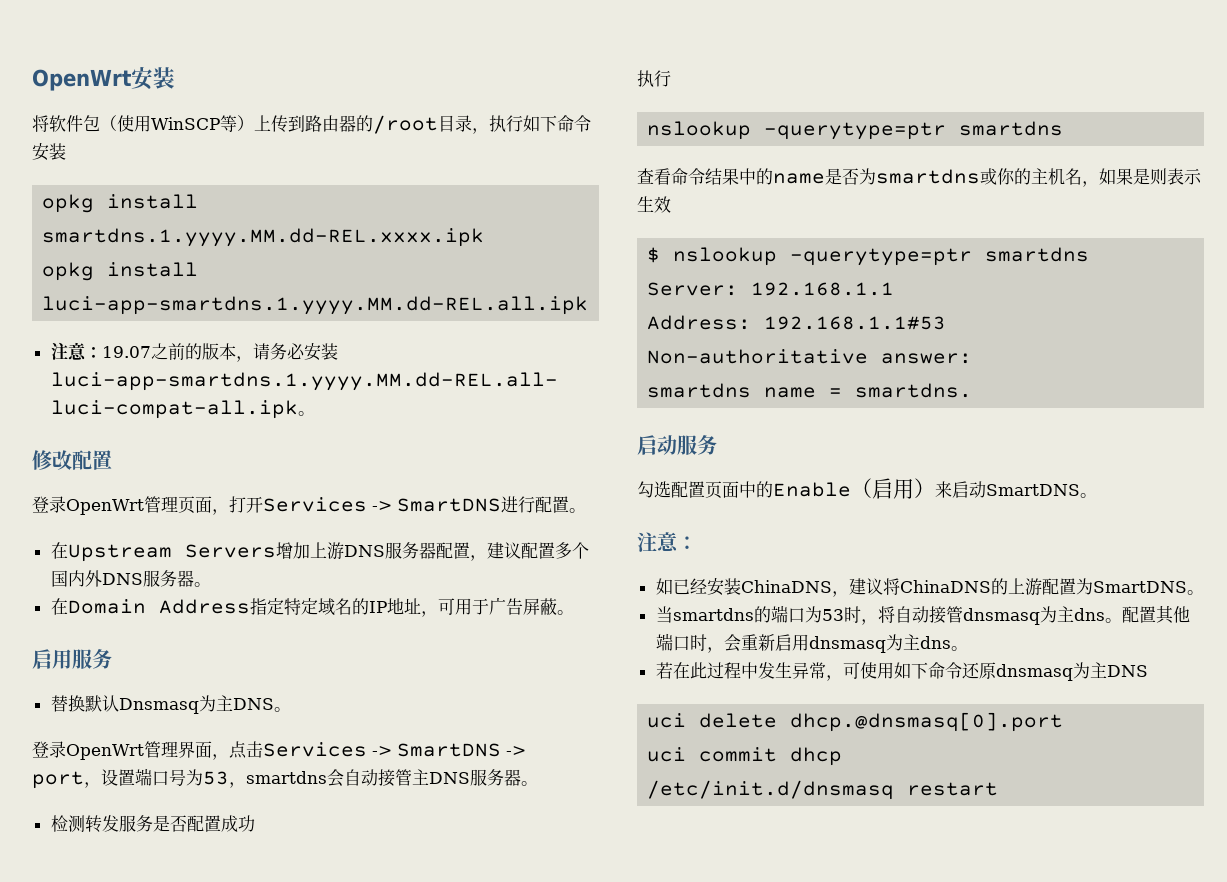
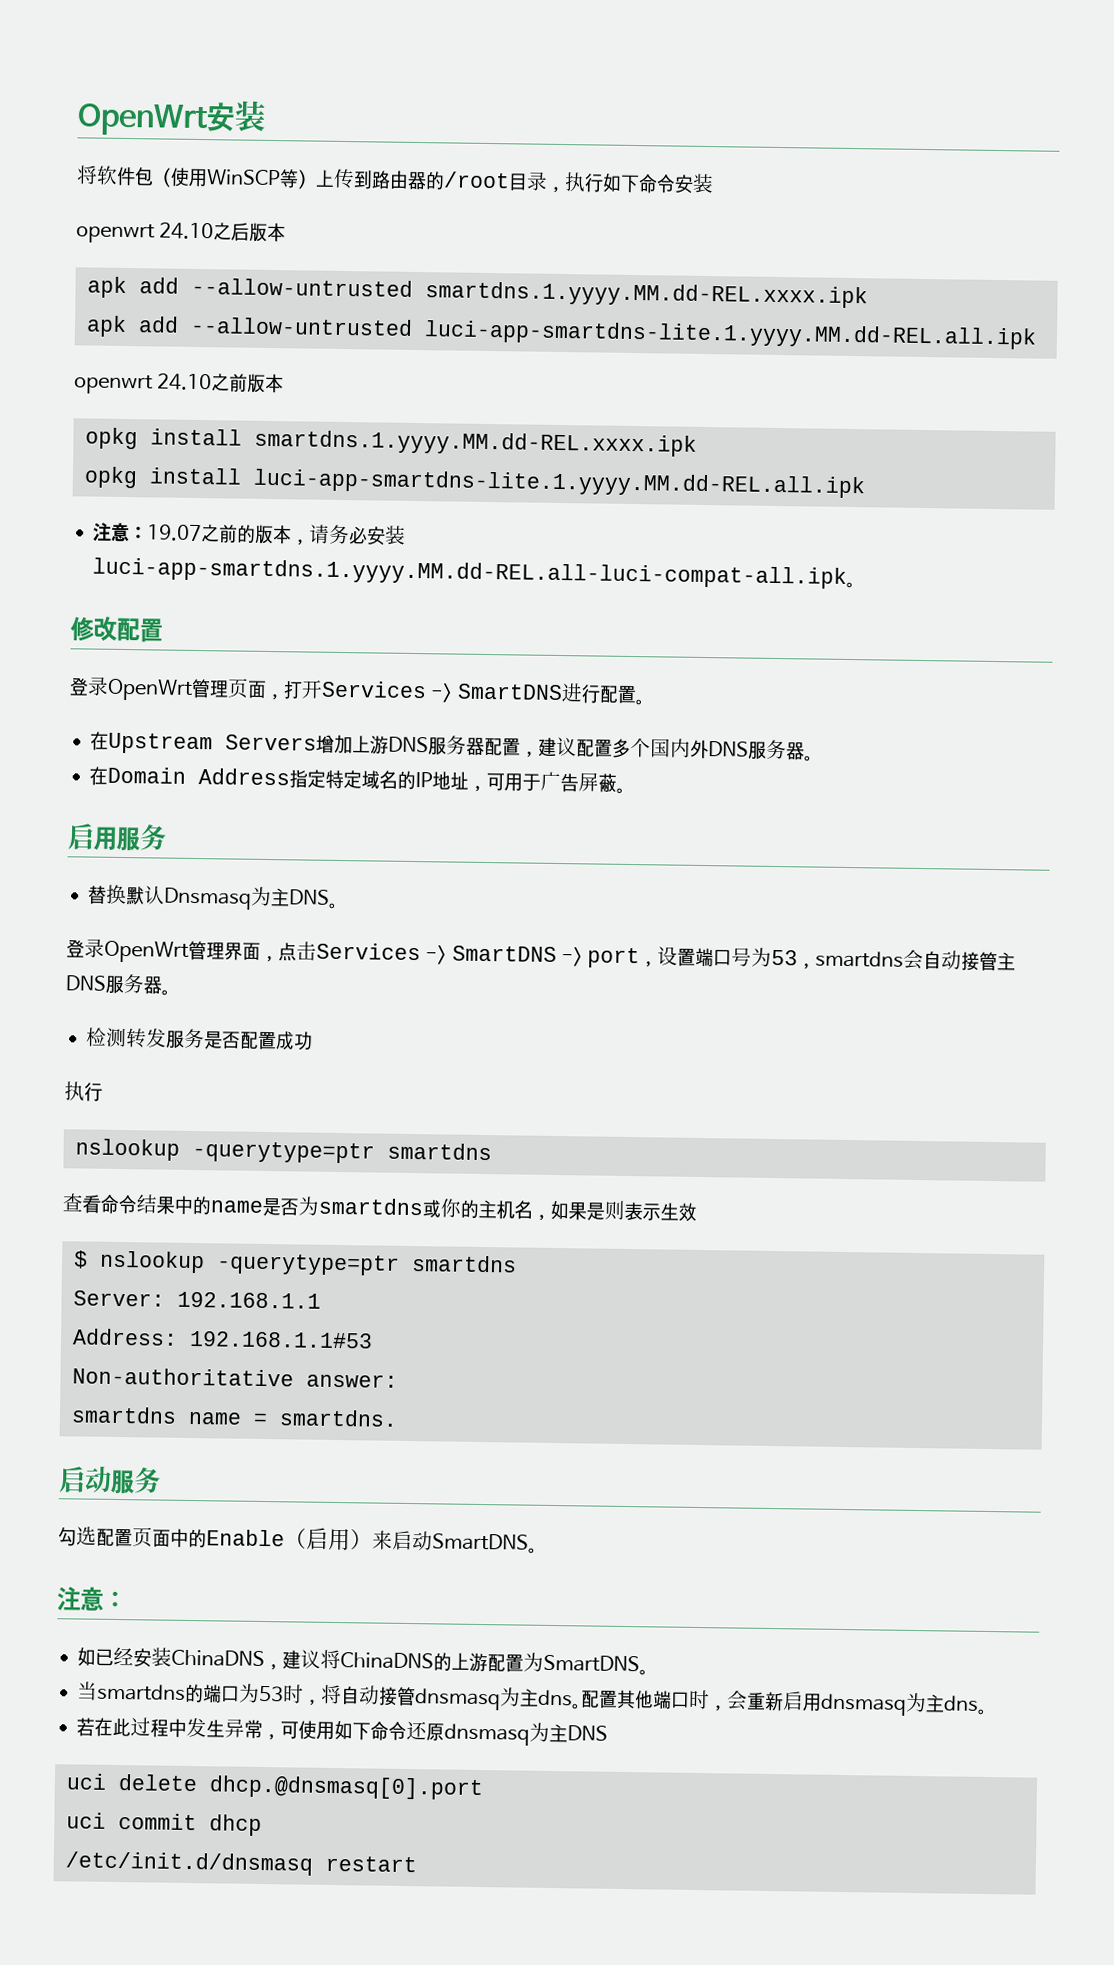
+ openwrt 24.10之后版本
+ apk add --allow-untrusted smartdns.1.yyyy.MM.dd-REL.xxxx.ipk
+ apk add --allow-untrusted luci-app-smartdns-lite.1.yyyy.MM.dd-REL.all.ipk
+ openwrt 24.10之前版本
- opkg install luci-app-smartdns.1.yyyy.MM.dd-REL.all.ipk
+ opkg install luci-app-smartdns-lite.1.yyyy.MM.dd-REL.all.ipk

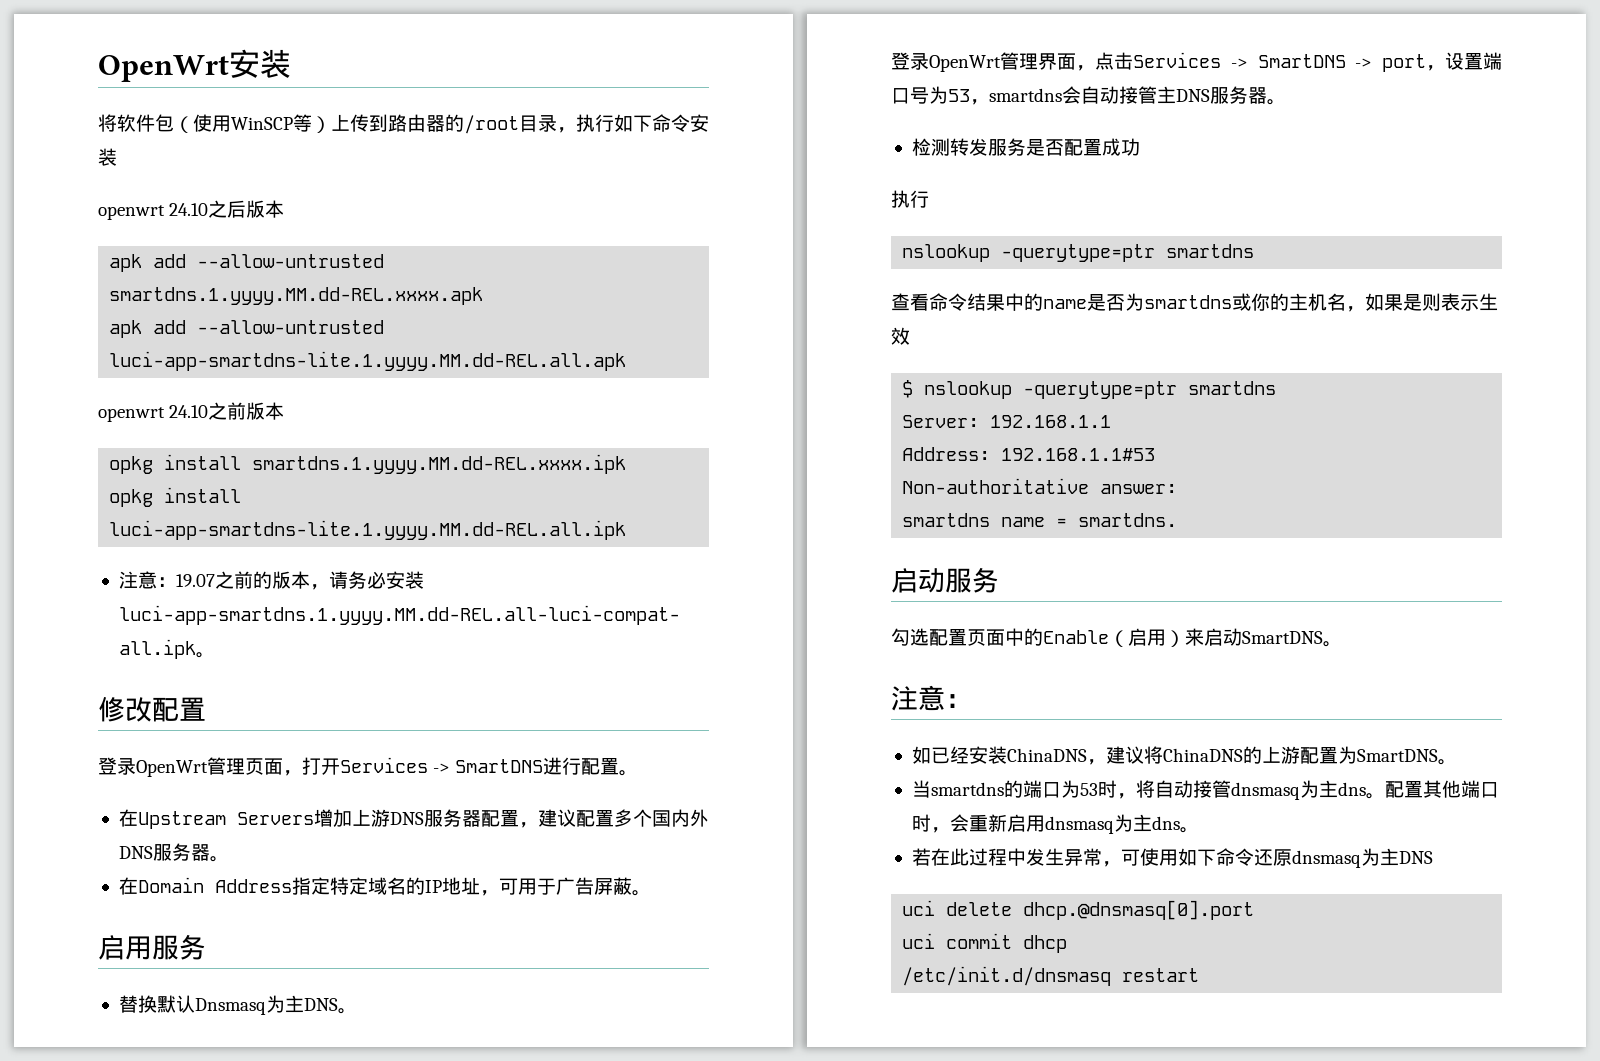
- apk add --allow-untrusted smartdns.1.yyyy.MM.dd-REL.xxxx.ipk
- apk add --allow-untrusted luci-app-smartdns-lite.1.yyyy.MM.dd-REL.all.ipk
+ apk add --allow-untrusted smartdns.1.yyyy.MM.dd-REL.xxxx.apk
+ apk add --allow-untrusted luci-app-smartdns-lite.1.yyyy.MM.dd-REL.all.apk

